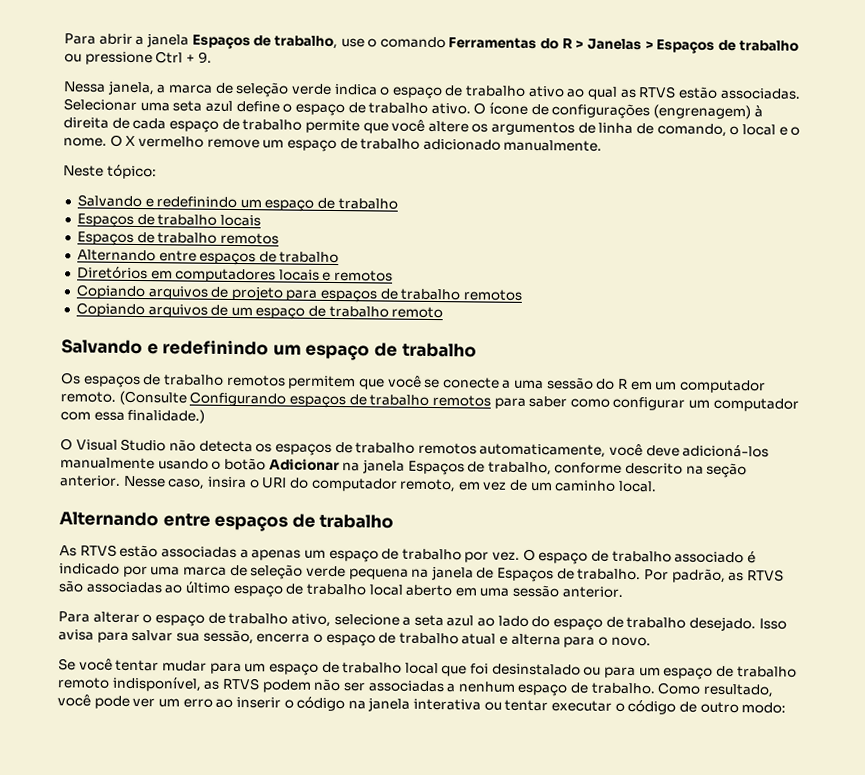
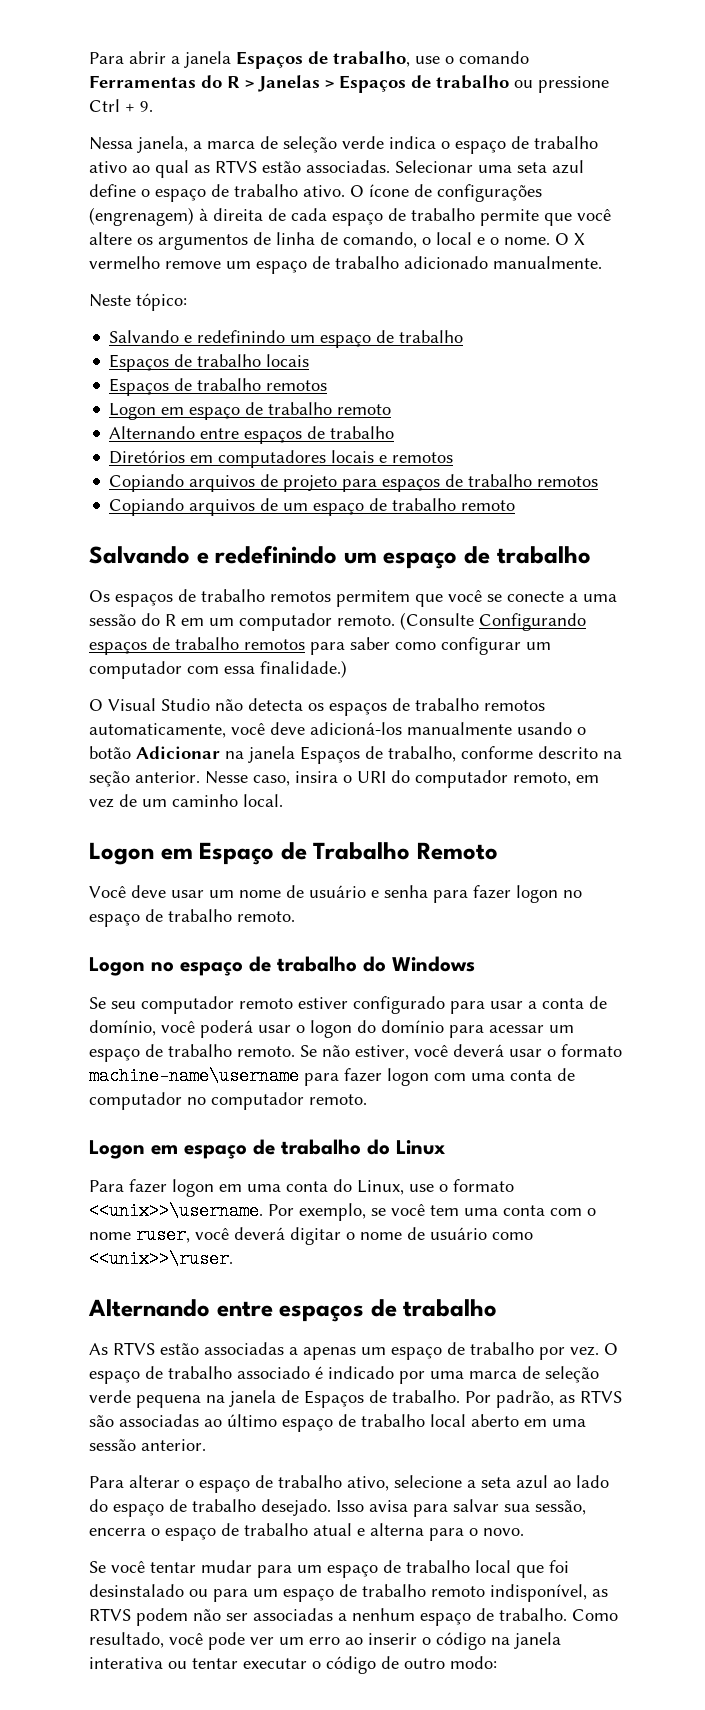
+ Logon em espaço de trabalho remoto
+ Logon em Espaço de Trabalho Remoto
+ Você deve usar um nome de usuário e senha para fazer logon no espaço de trabalho remoto.
+ Logon no espaço de trabalho do Windows
+ Se seu computador remoto estiver configurado para usar a conta de domínio, você poderá usar o logon do domínio para acessar um espaço de trabalho remoto. Se não estiver, você deverá usar o formato machine-name\username para fazer logon com uma conta de computador no computador remoto.
+ Logon em espaço de trabalho do Linux
+ Para fazer logon em uma conta do Linux, use o formato <<unix>>\username. Por exemplo, se você tem uma conta com o nome ruser, você deverá digitar o nome de usuário como <<unix>>\ruser.

